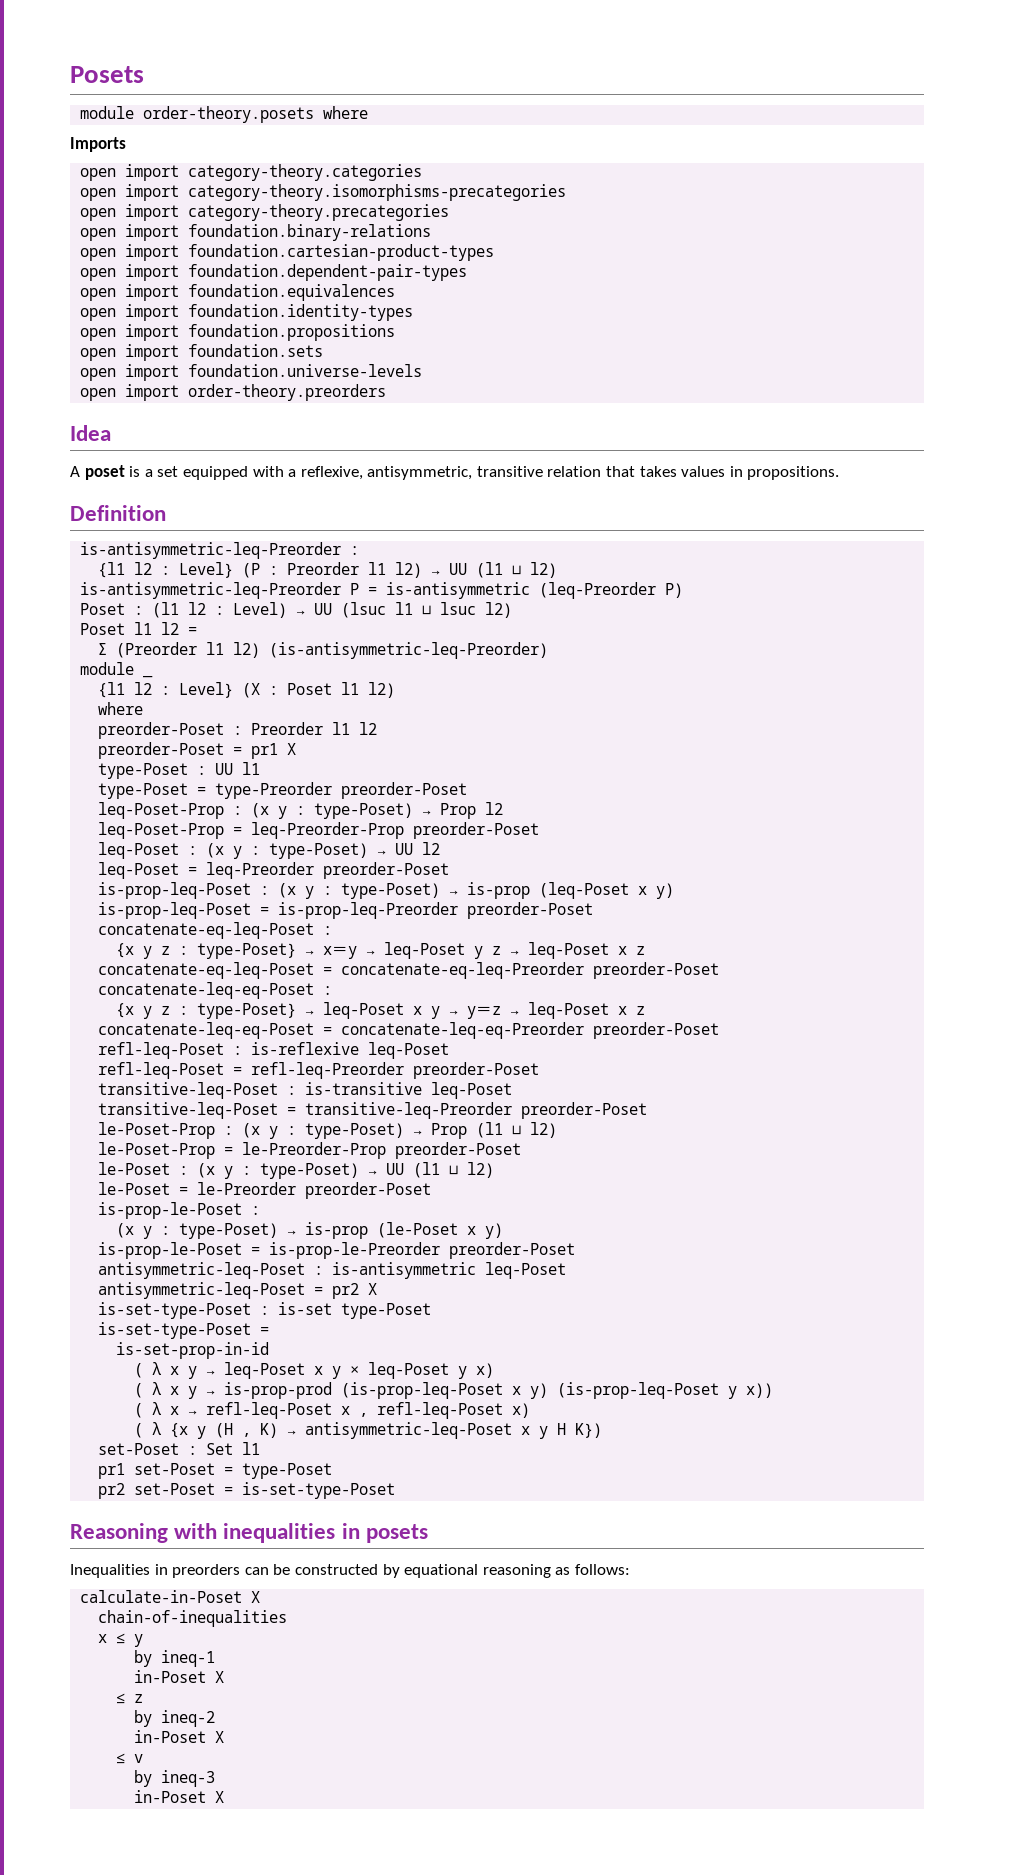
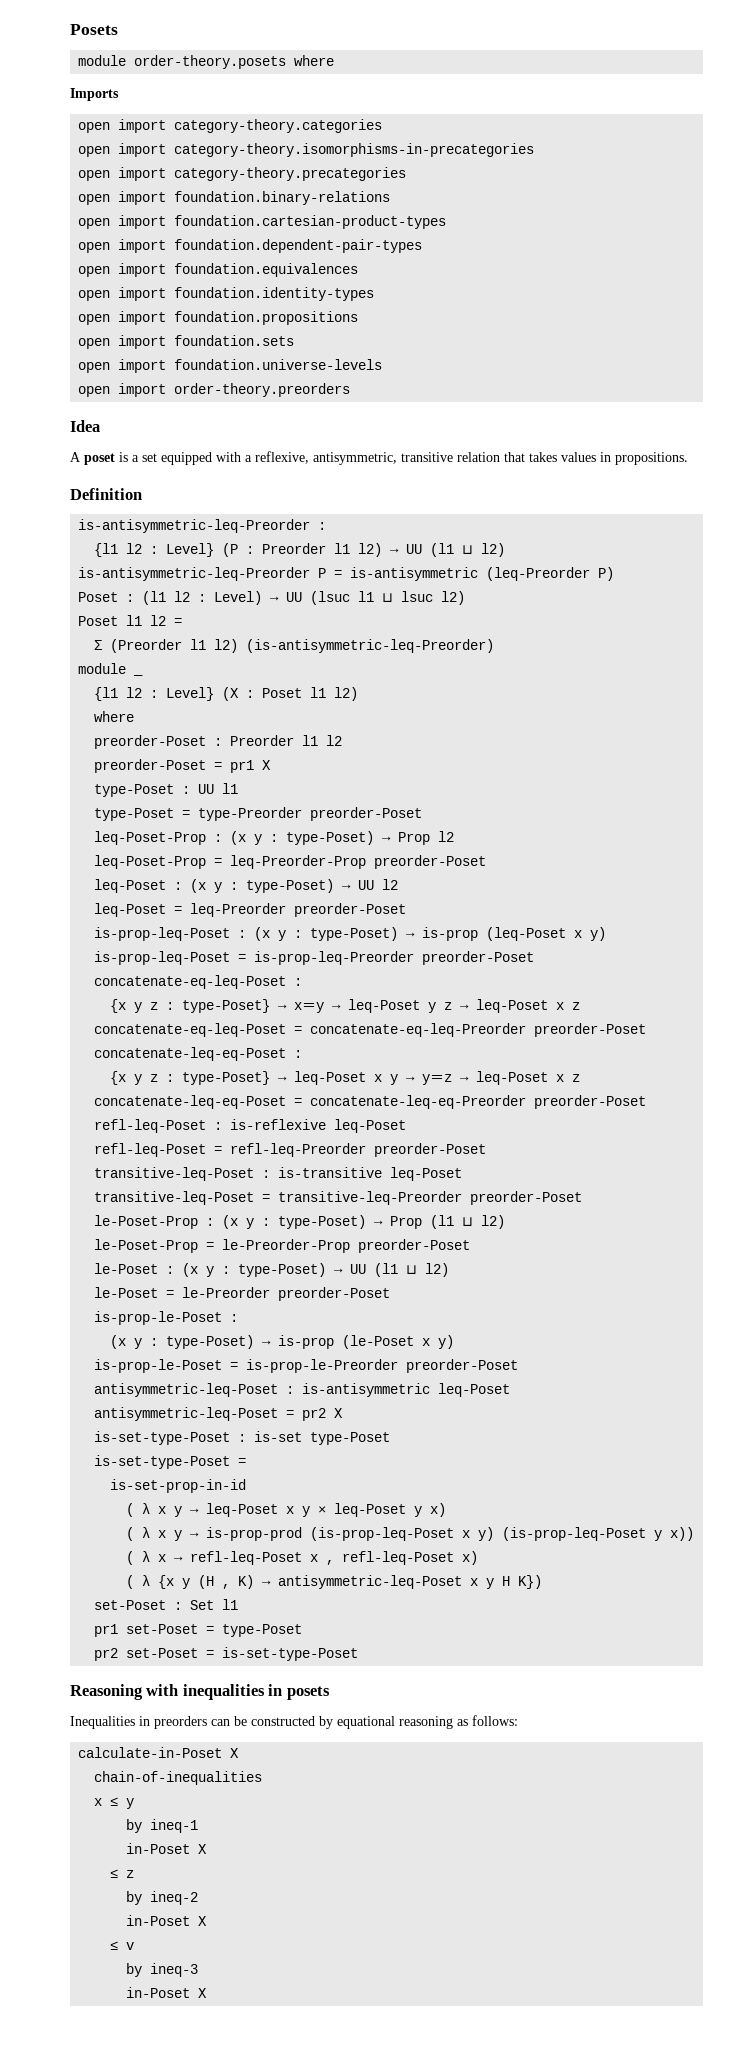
- open import category-theory.isomorphisms-precategories
+ open import category-theory.isomorphisms-in-precategories

